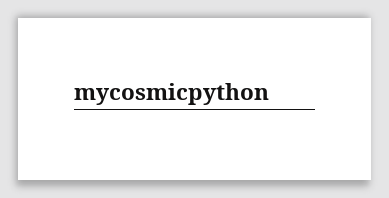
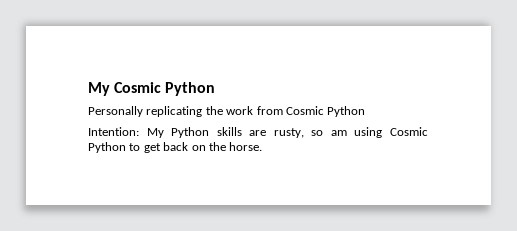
- mycosmicpython
+ My Cosmic Python
+ Personally replicating the work from Cosmic Python
+ Intention: My Python skills are rusty, so am using Cosmic Python to get back on the horse.

